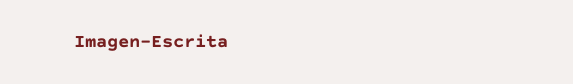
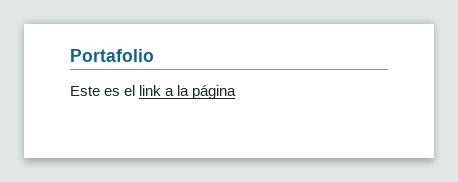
- Imagen-Escrita
+ Portafolio
+ Este es el link a la página

